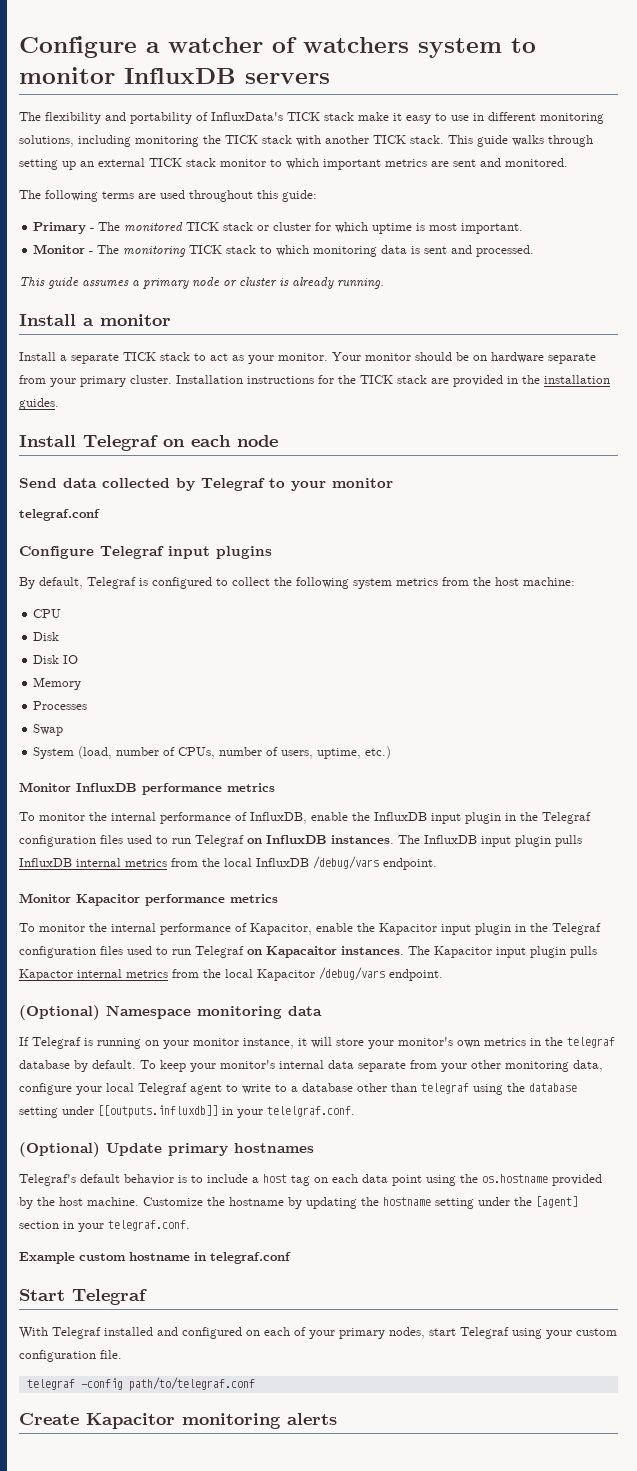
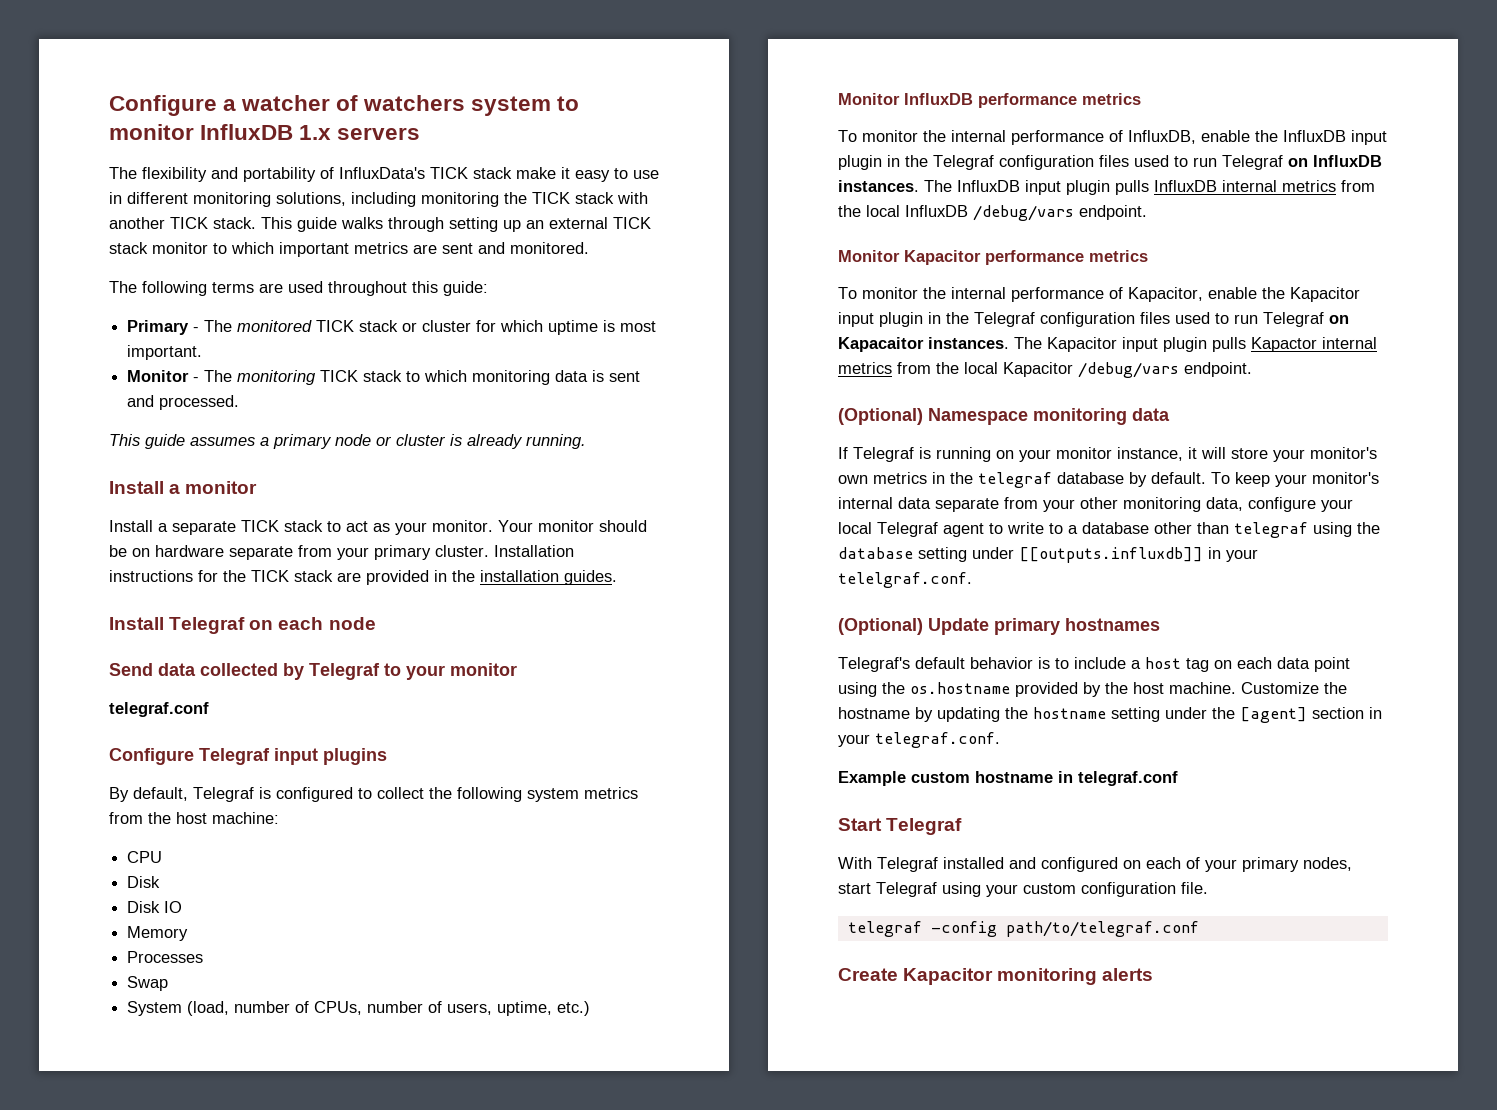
- Configure a watcher of watchers system to monitor InfluxDB servers
+ Configure a watcher of watchers system to monitor InfluxDB 1.x servers

